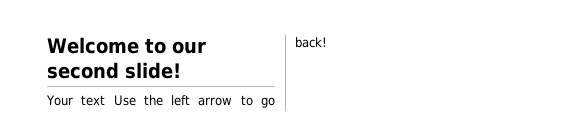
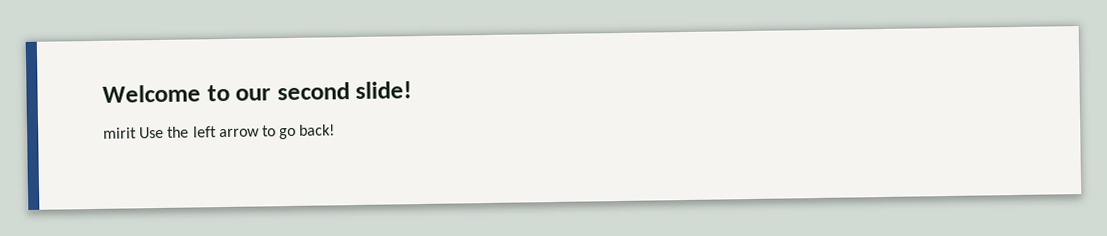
- Your text Use the left arrow to go back!
+ mirit Use the left arrow to go back!

